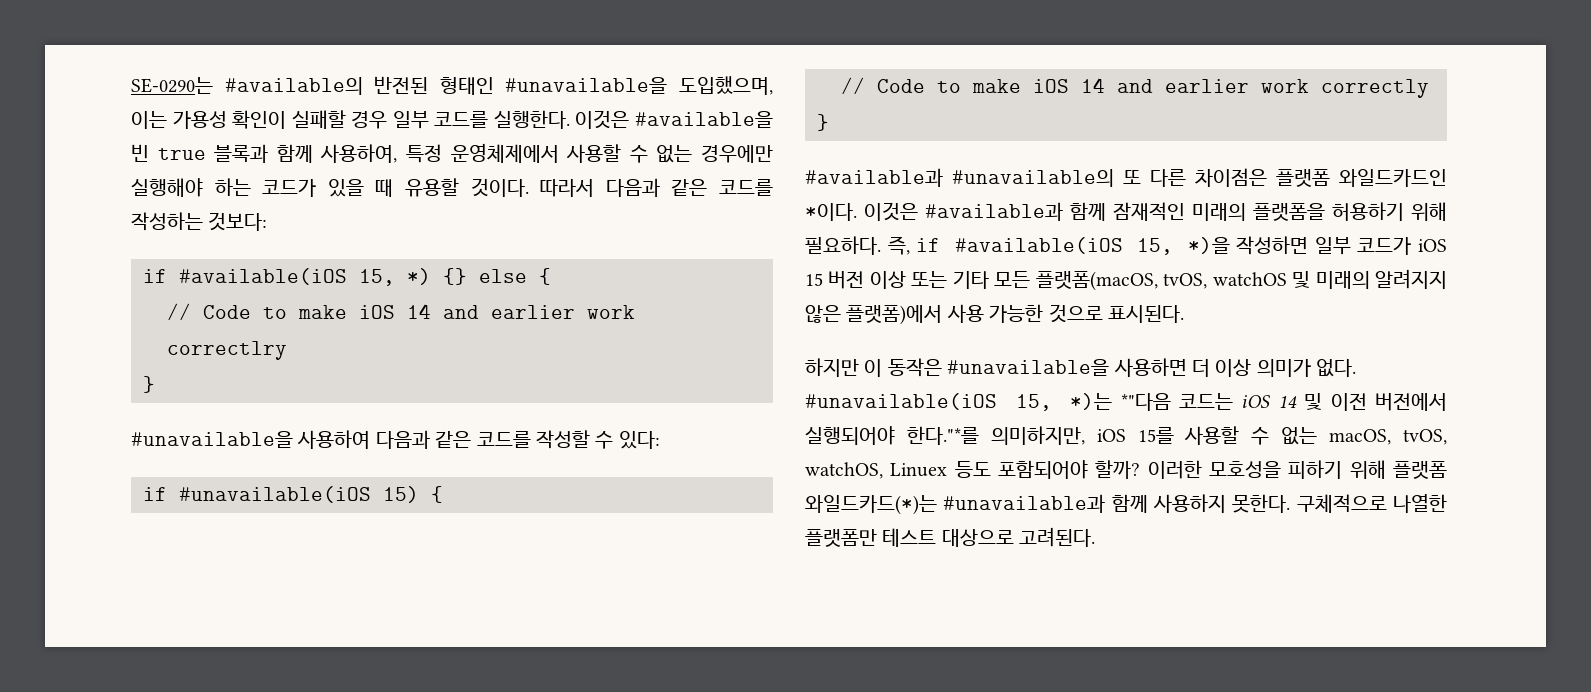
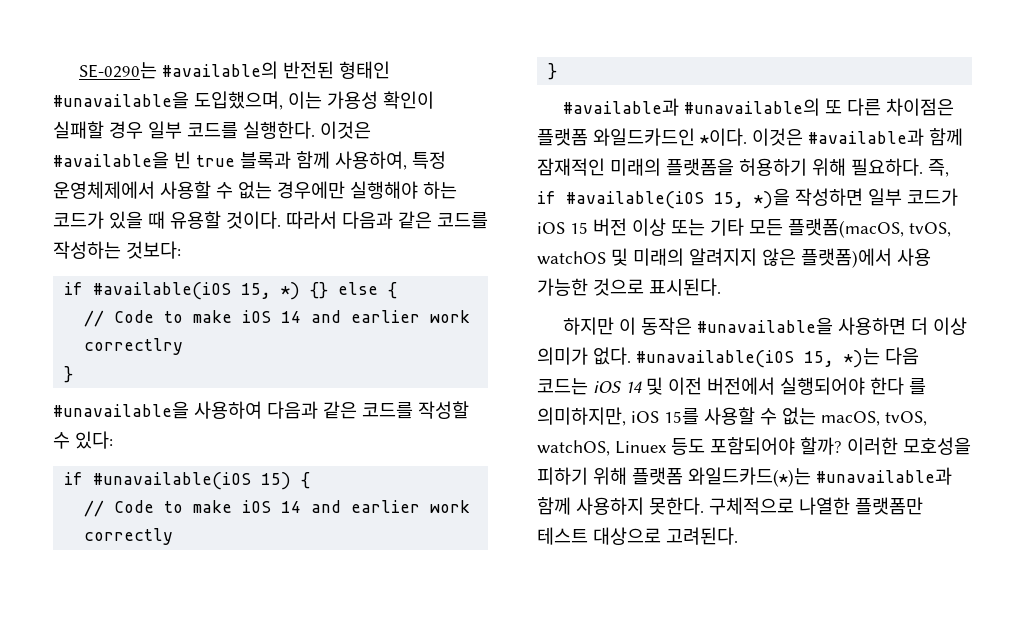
- #unavailable(iOS 15, *)는 *"다음 코드는 iOS 14 및 이전 버전에서 실행되어야 한다."*를 의미하지만, iOS 15를 사용할 수 없는 macOS, tvOS, watchOS, Linuex 등도 포함되어야 할까?
+ #unavailable(iOS 15, *)는 다음 코드는 iOS 14 및 이전 버전에서 실행되어야 한다 를 의미하지만, iOS 15를 사용할 수 없는 macOS, tvOS, watchOS, Linuex 등도 포함되어야 할까?

